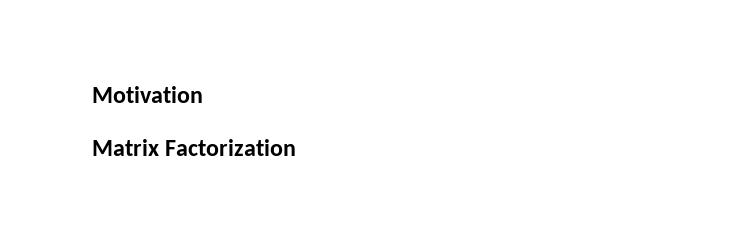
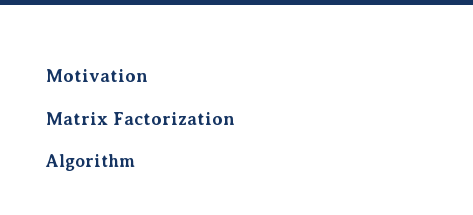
+ Algorithm

